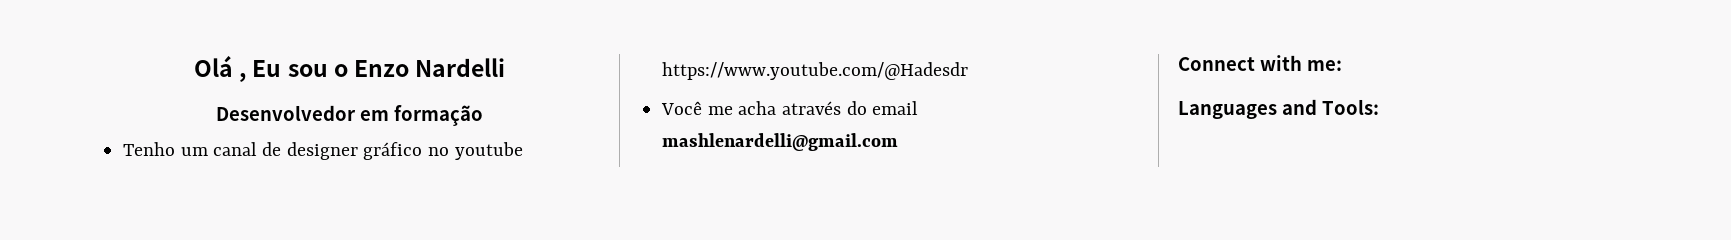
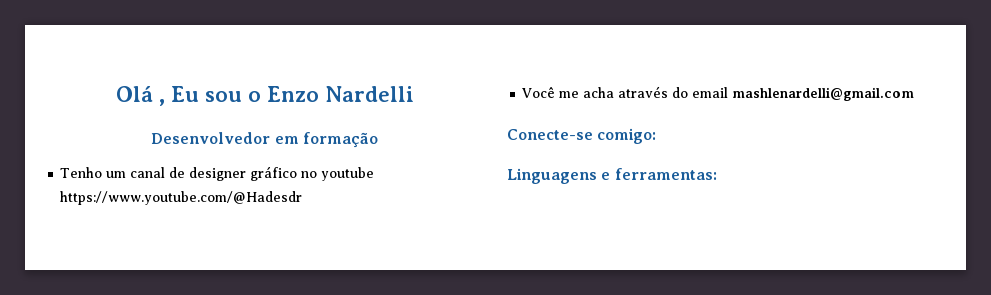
- Connect with me:
- Languages and Tools:
+ Conecte-se comigo:
+ Linguagens e ferramentas:

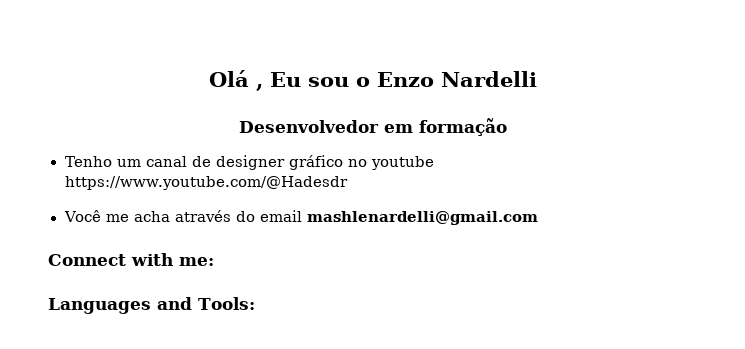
- Conecte-se comigo:
- Linguagens e ferramentas:
+ Connect with me:
+ Languages and Tools:

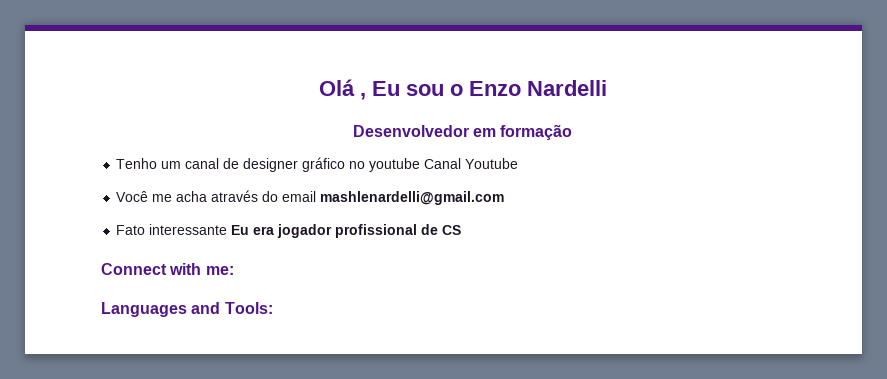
- Tenho um canal de designer gráfico no youtube https://www.youtube.com/@Hadesdr
+ Tenho um canal de designer gráfico no youtube Canal Youtube
+ Fato interessante Eu era jogador profissional de CS

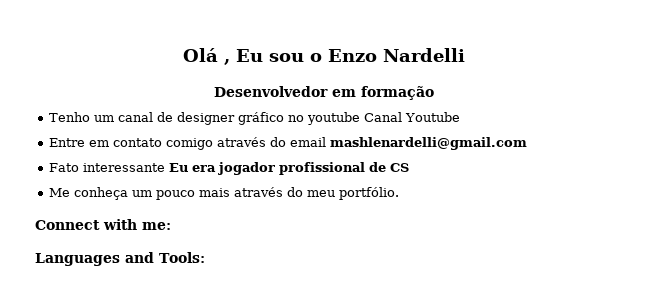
- Você me acha através do email mashlenardelli@gmail.com
+ Entre em contato comigo através do email mashlenardelli@gmail.com
+ Me conheça um pouco mais através do meu portfólio.

